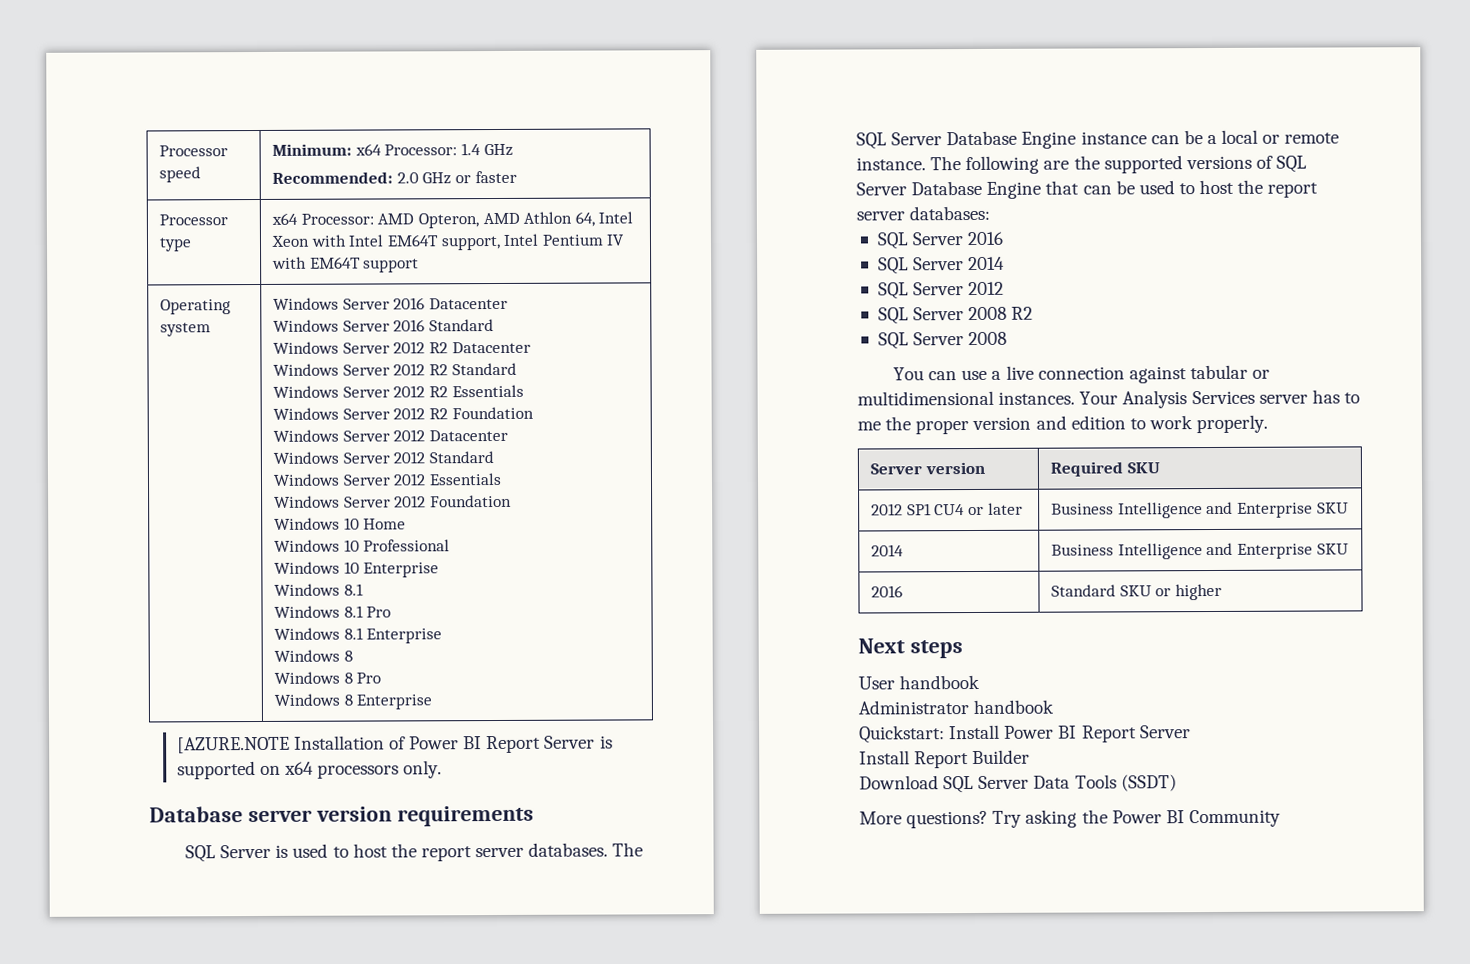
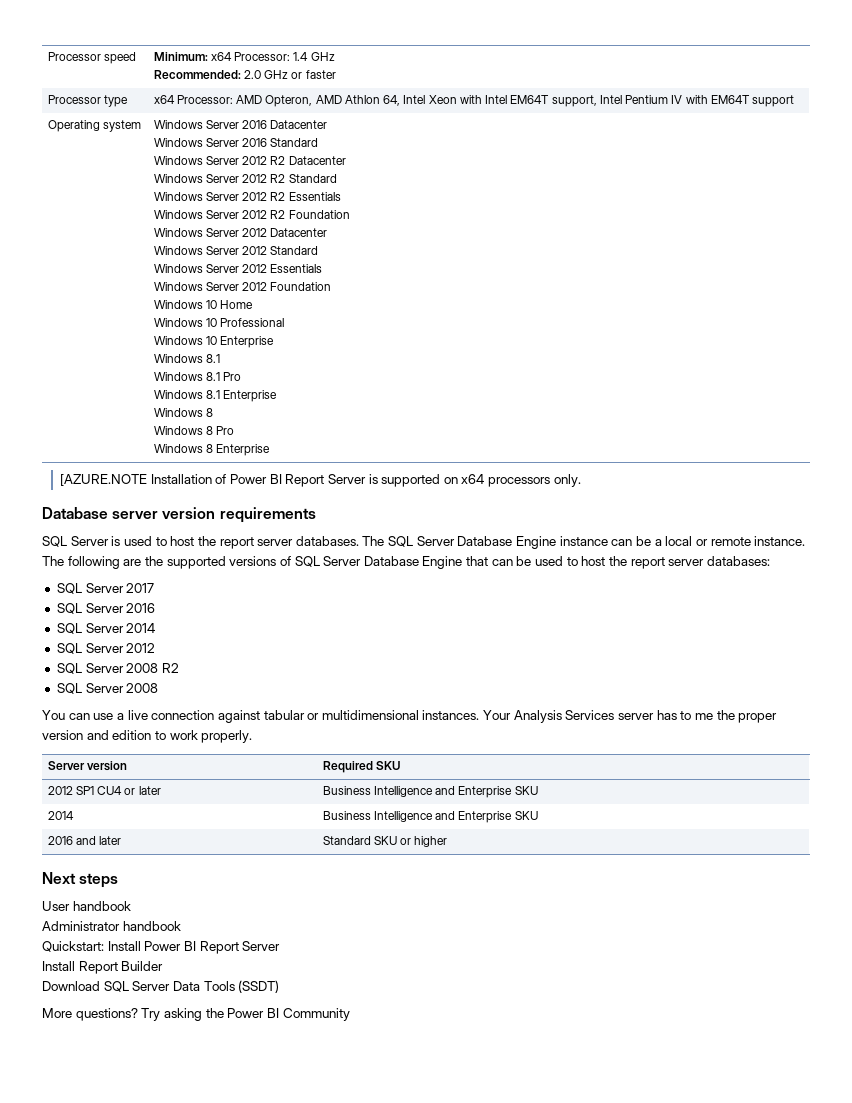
+ SQL Server 2017
- 2016 | Standard SKU or higher
+ 2016 and later | Standard SKU or higher

